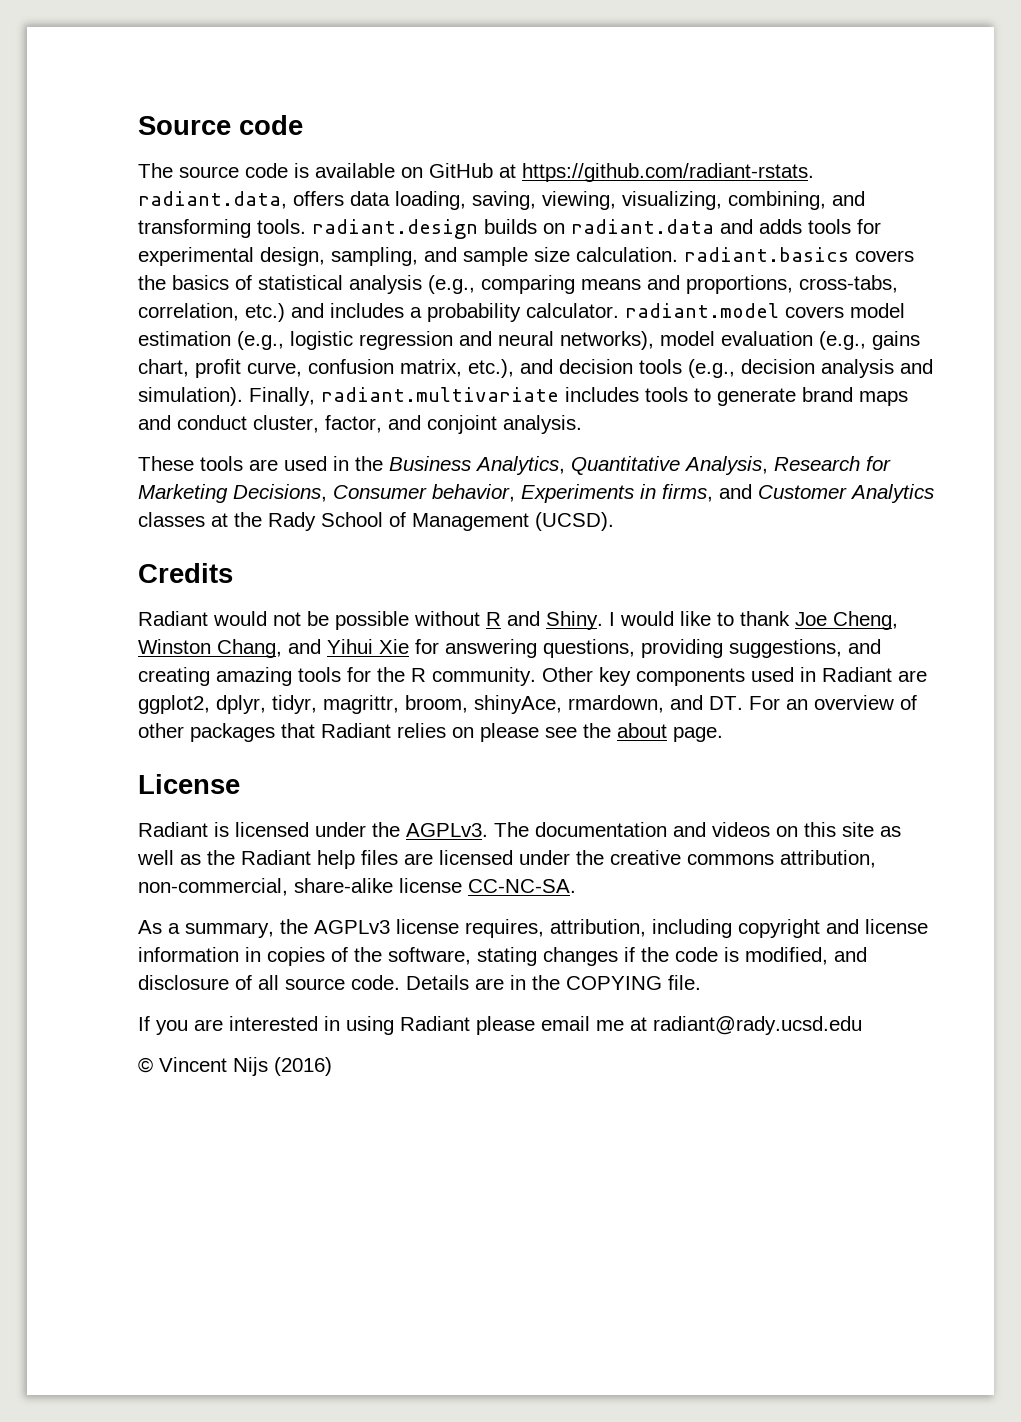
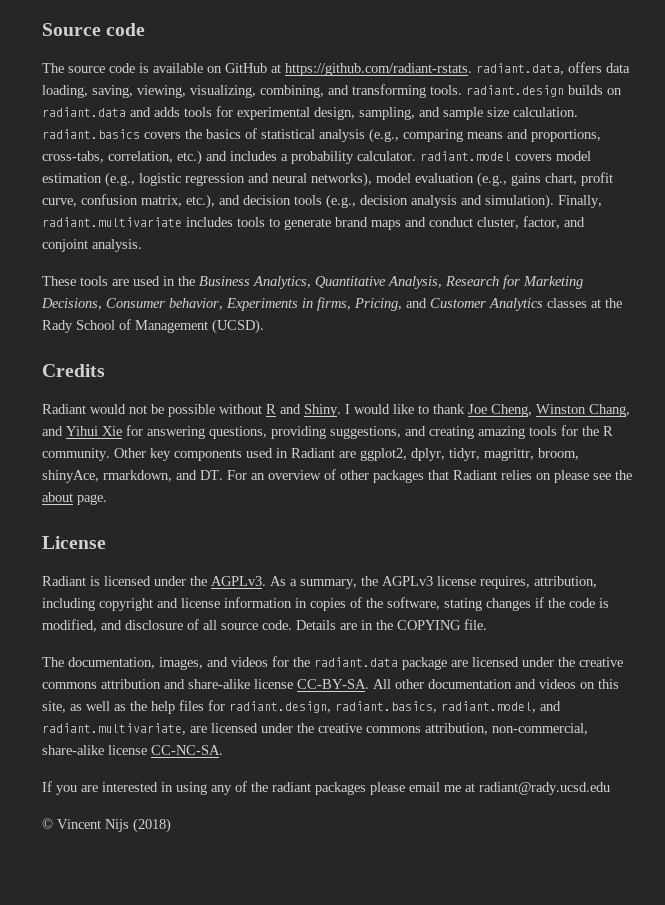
- These tools are used in the Business Analytics, Quantitative Analysis, Research for Marketing Decisions, Consumer behavior, Experiments in firms, and Customer Analytics classes at the Rady School of Management (UCSD).
+ These tools are used in the Business Analytics, Quantitative Analysis, Research for Marketing Decisions, Consumer behavior, Experiments in firms, Pricing, and Customer Analytics classes at the Rady School of Management (UCSD).
- Other key components used in Radiant are ggplot2, dplyr, tidyr, magrittr, broom, shinyAce, rmardown, and DT. For an overview of other packages that Radiant relies on please see the about page.
+ Other key components used in Radiant are ggplot2, dplyr, tidyr, magrittr, broom, shinyAce, rmarkdown, and DT. For an overview of other packages that Radiant relies on please see the about page.
- Radiant is licensed under the AGPLv3. The documentation and videos on this site as well as the Radiant help files are licensed under the creative commons attribution, non-commercial, share-alike license CC-NC-SA.
- As a summary, the AGPLv3 license requires, attribution, including copyright and license information in copies of the software, stating changes if the code is modified, and disclosure of all source code.
+ Radiant is licensed under the AGPLv3. As a summary, the AGPLv3 license requires, attribution, including copyright and license information in copies of the software, stating changes if the code is modified, and disclosure of all source code.
+ The documentation, images, and videos for the radiant.data package are licensed under the creative commons attribution and share-alike license CC-BY-SA. All other documentation and videos on this site, as well as the help files for radiant.design, radiant.basics, radiant.model, and radiant.multivariate, are licensed under the creative commons attribution, non-commercial, share-alike license CC-NC-SA.
- If you are interested in using Radiant please email me at radiant@rady.ucsd.edu
+ If you are interested in using any of the radiant packages please email me at radiant@rady.ucsd.edu
- © Vincent Nijs (2016)
+ © Vincent Nijs (2018)

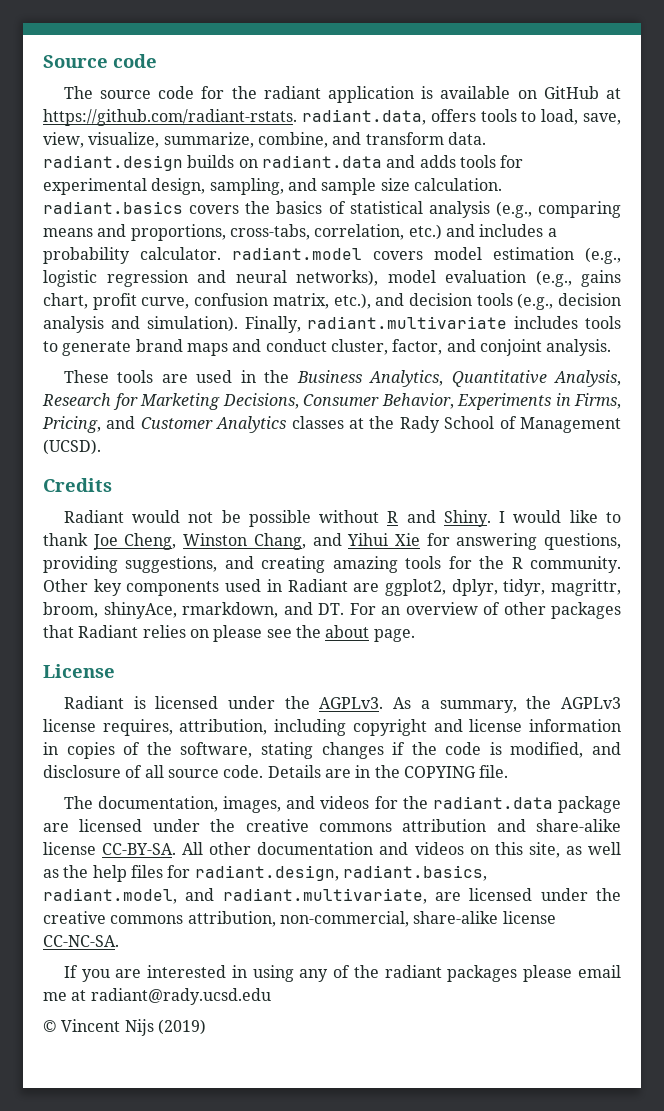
- The source code is available on GitHub at https://github.com/radiant-rstats. radiant.data, offers data loading, saving, viewing, visualizing, combining, and transforming tools. radiant.design builds on radiant.data and adds tools for experimental design, sampling, and sample size calculation. radiant.basics covers the basics of statistical analysis (e.g., comparing means and proportions, cross-tabs, correlation, etc.) and includes a probability calculator. radiant.model covers model estimation (e.g., logistic regression and neural networks), model evaluation (e.g., gains chart, profit curve, confusion matrix, etc.), and decision tools (e.g., decision analysis and simulation).
+ The source code for the radiant application is available on GitHub at https://github.com/radiant-rstats. radiant.data, offers tools to load, save, view, visualize, summarize, combine, and transform data. radiant.design builds on radiant.data and adds tools for experimental design, sampling, and sample size calculation. radiant.basics covers the basics of statistical analysis (e.g., comparing means and proportions, cross-tabs, correlation, etc.) and includes a probability calculator. radiant.model covers model estimation (e.g., logistic regression and neural networks), model evaluation (e.g., gains chart, profit curve, confusion matrix, etc.), and decision tools (e.g., decision analysis and simulation).
- These tools are used in the Business Analytics, Quantitative Analysis, Research for Marketing Decisions, Consumer behavior, Experiments in firms, Pricing, and Customer Analytics classes at the Rady School of Management (UCSD).
+ These tools are used in the Business Analytics, Quantitative Analysis, Research for Marketing Decisions, Consumer Behavior, Experiments in Firms, Pricing, and Customer Analytics classes at the Rady School of Management (UCSD).
- © Vincent Nijs (2018)
+ © Vincent Nijs (2019)

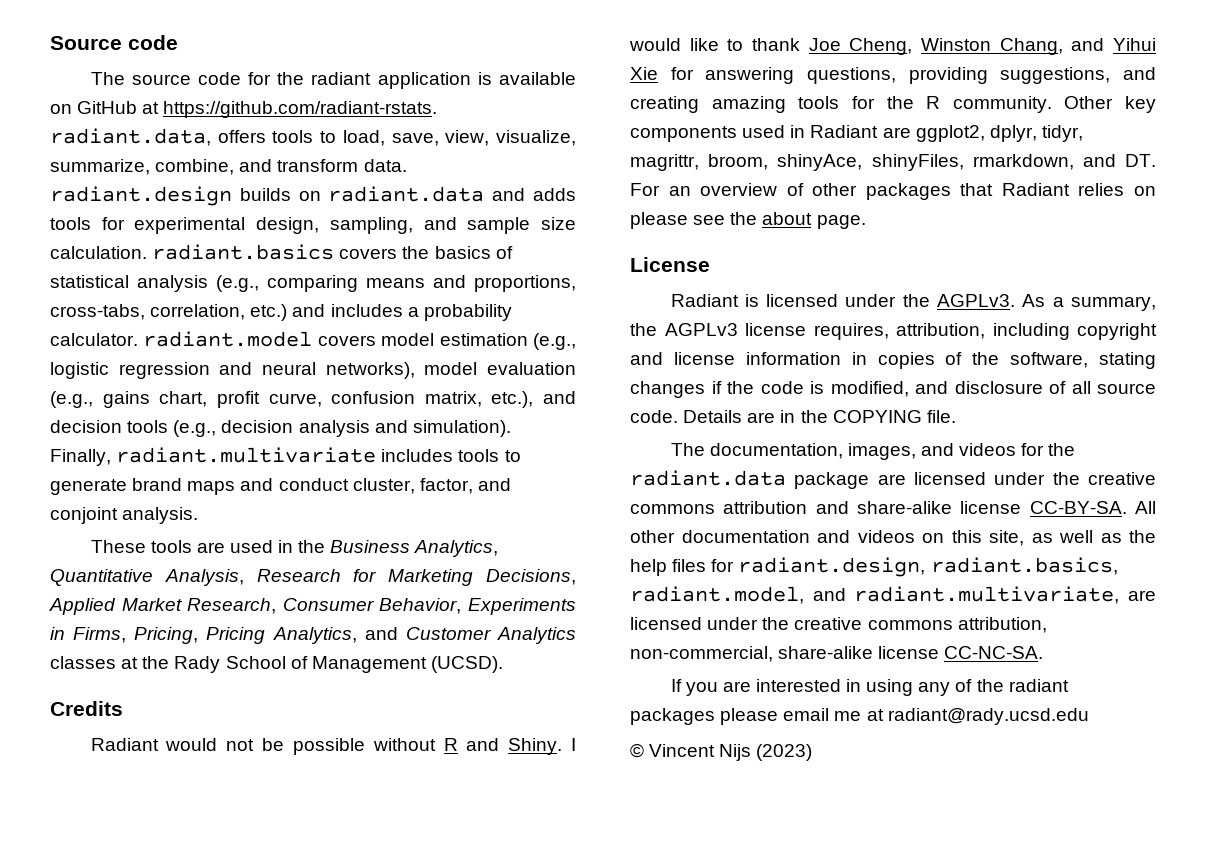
- These tools are used in the Business Analytics, Quantitative Analysis, Research for Marketing Decisions, Consumer Behavior, Experiments in Firms, Pricing, and Customer Analytics classes at the Rady School of Management (UCSD).
+ These tools are used in the Business Analytics, Quantitative Analysis, Research for Marketing Decisions, Applied Market Research, Consumer Behavior, Experiments in Firms, Pricing, Pricing Analytics, and Customer Analytics classes at the Rady School of Management (UCSD).
- Other key components used in Radiant are ggplot2, dplyr, tidyr, magrittr, broom, shinyAce, rmarkdown, and DT. For an overview of other packages that Radiant relies on please see the about page.
+ Other key components used in Radiant are ggplot2, dplyr, tidyr, magrittr, broom, shinyAce, shinyFiles, rmarkdown, and DT. For an overview of other packages that Radiant relies on please see the about page.
- © Vincent Nijs (2019)
+ © Vincent Nijs (2023)

